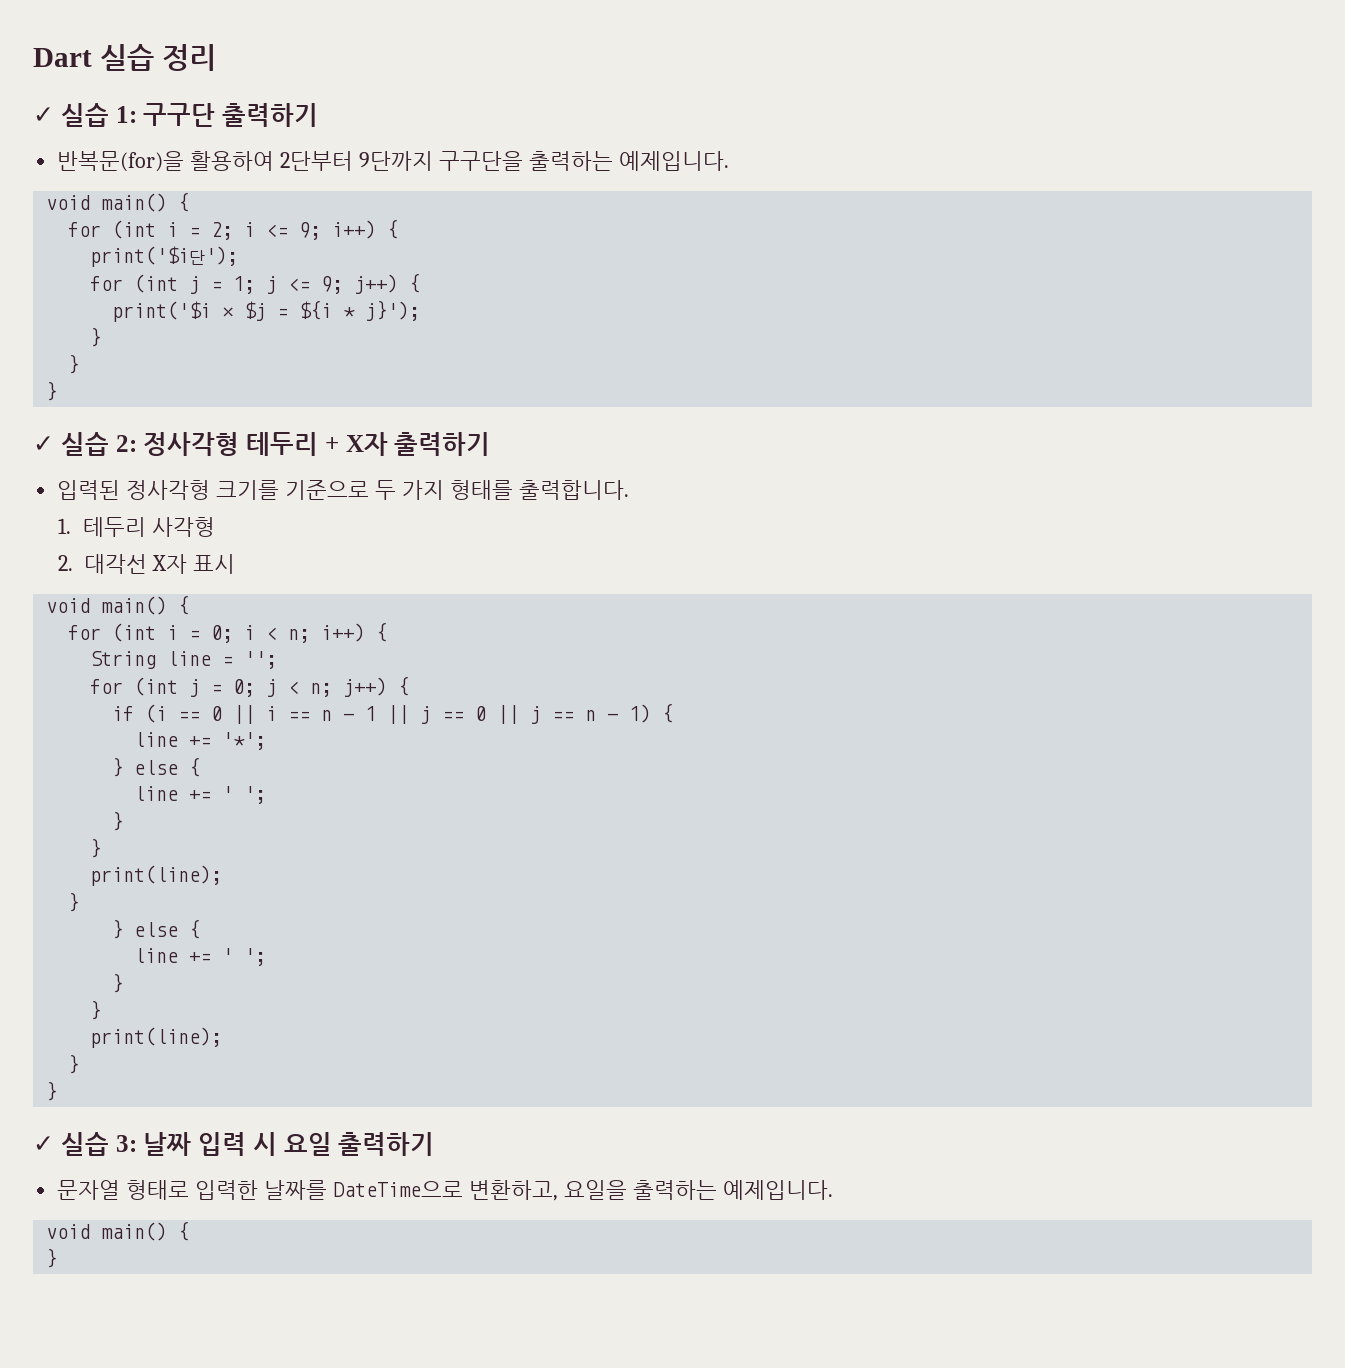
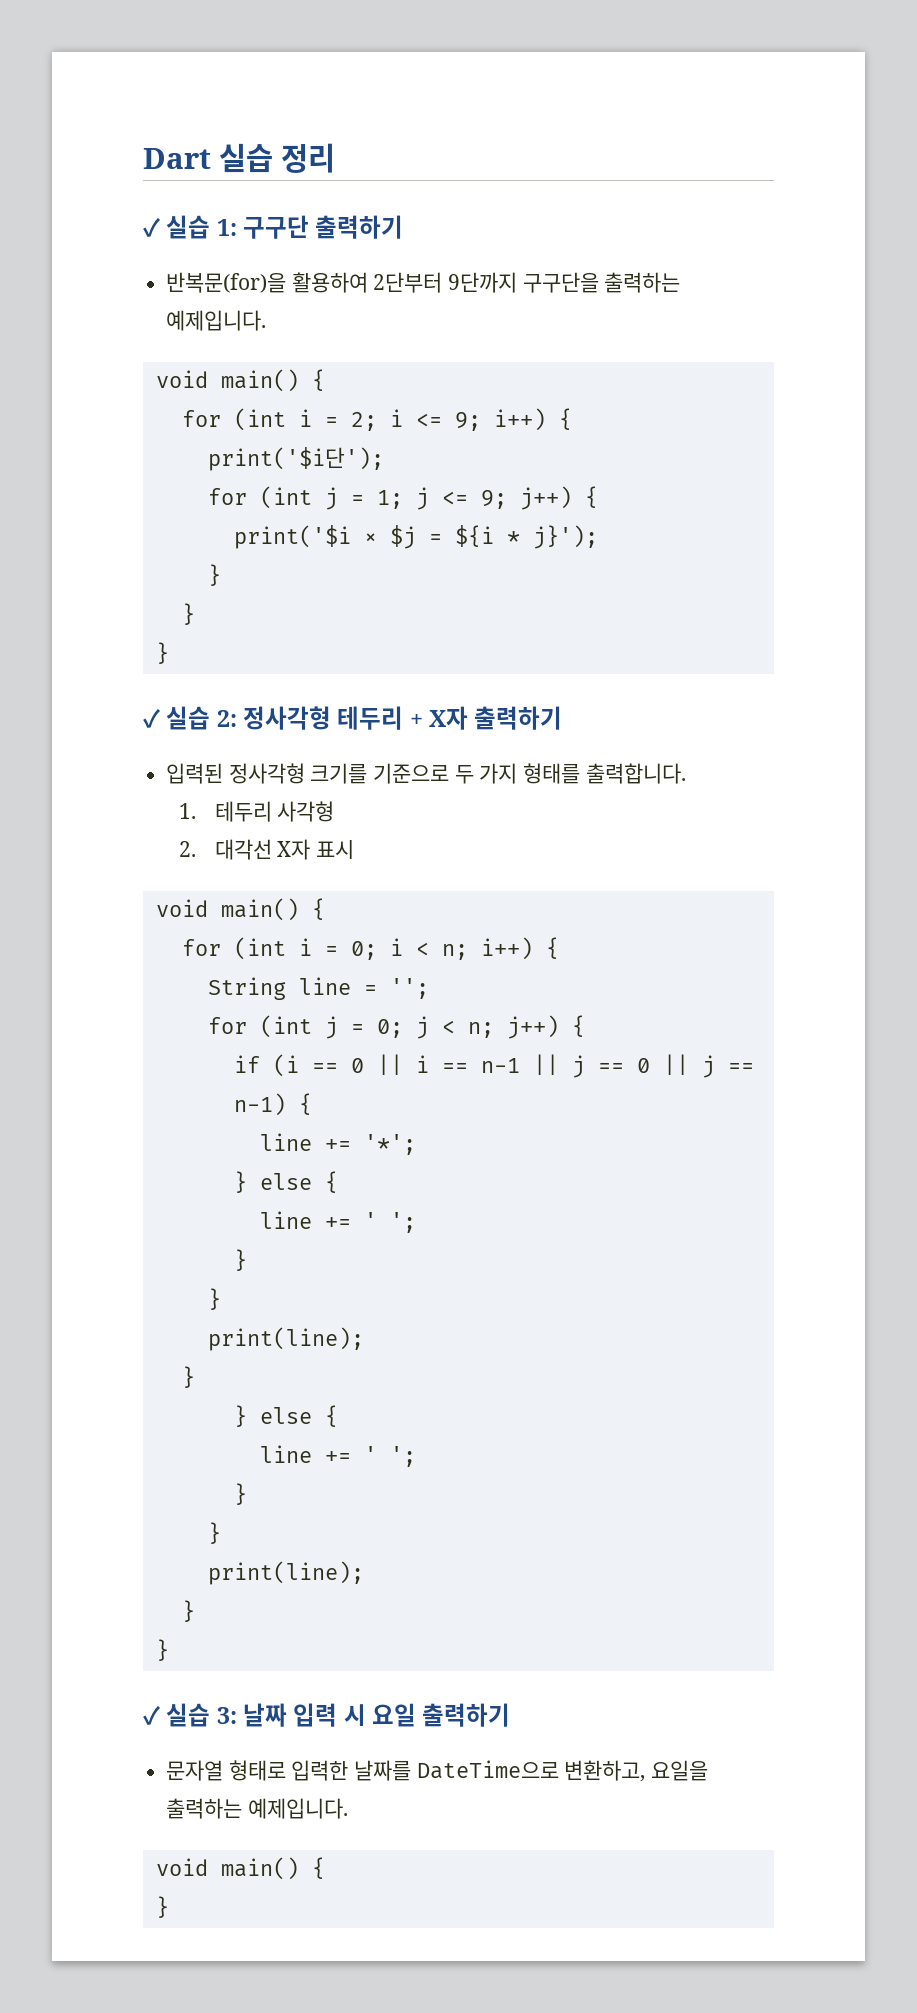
- if (i == 0 || i == n - 1 || j == 0 || j == n - 1) {
+ if (i == 0 || i == n-1 || j == 0 || j == n-1) {

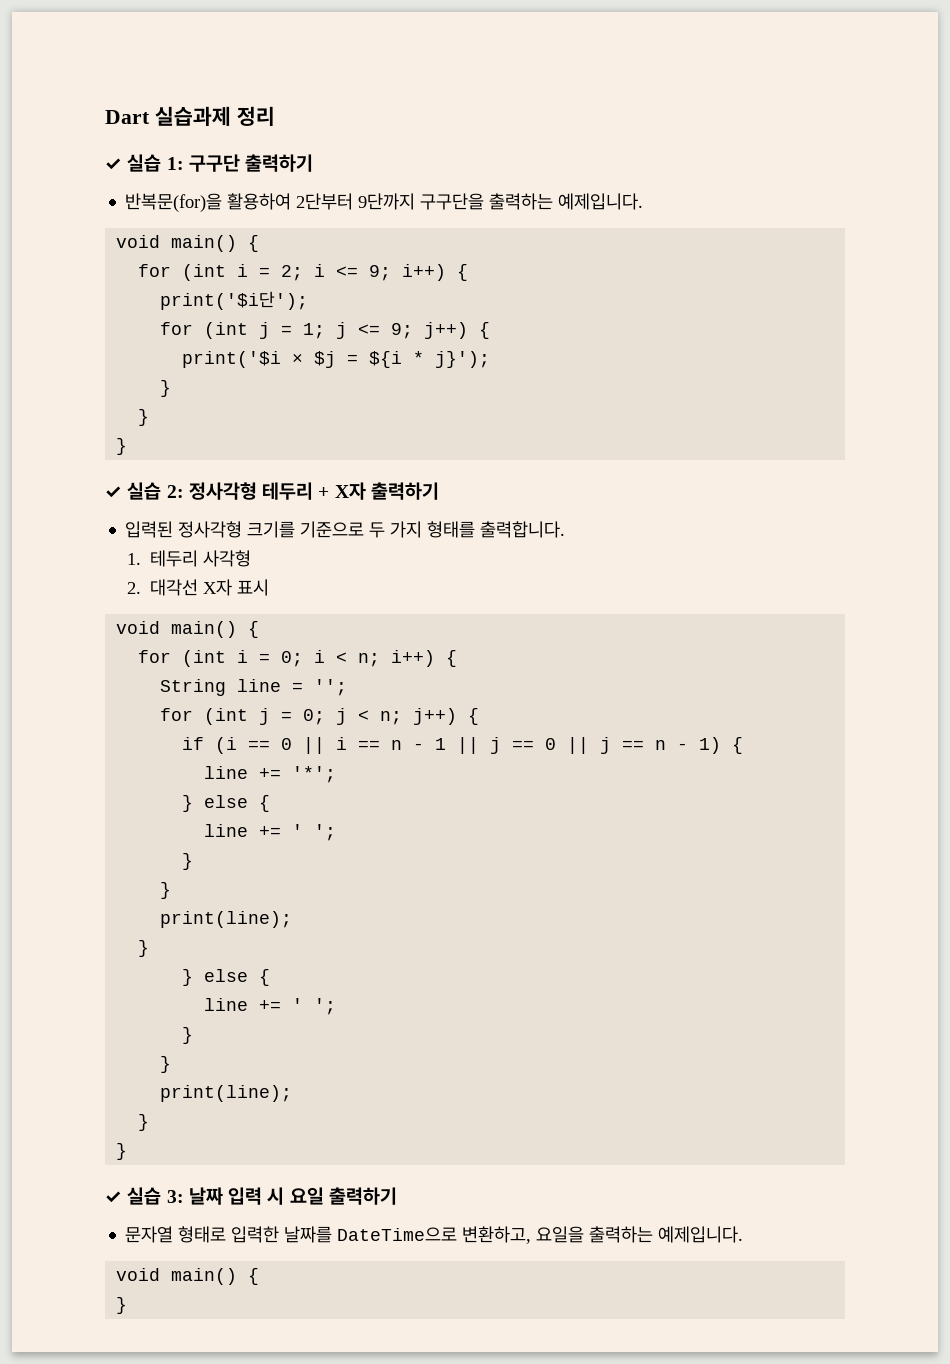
- Dart 실습 정리
+ Dart 실습과제 정리
- if (i == 0 || i == n-1 || j == 0 || j == n-1) {
+ if (i == 0 || i == n - 1 || j == 0 || j == n - 1) {

